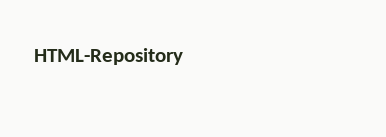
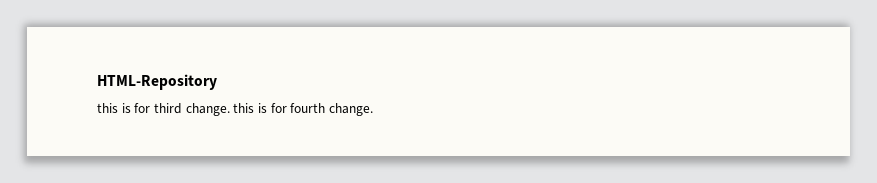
+ this is for third change. this is for fourth change.

